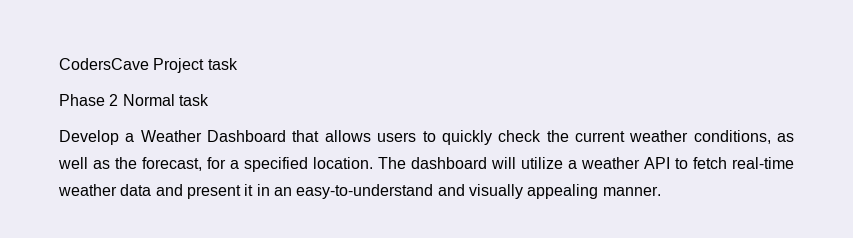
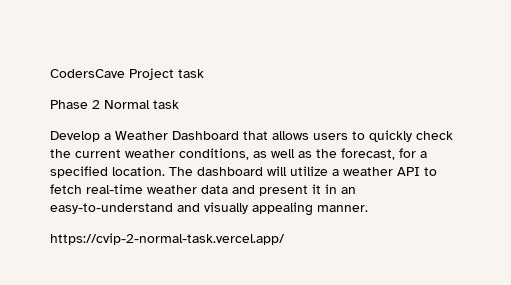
+ https://cvip-2-normal-task.vercel.app/

